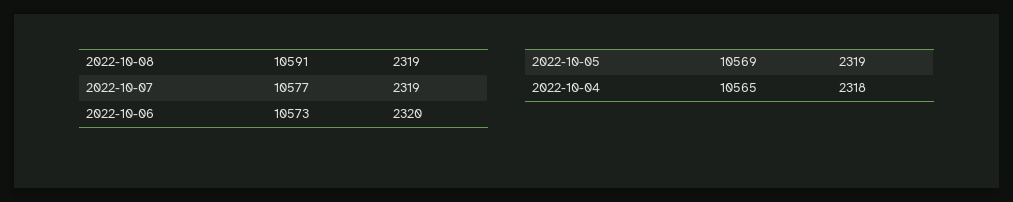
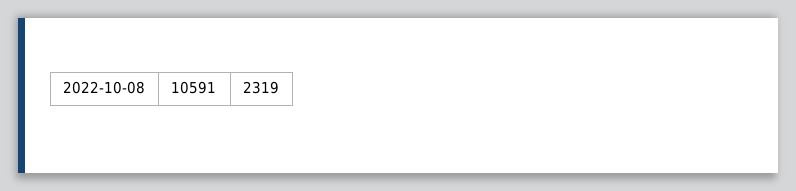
- 2022-10-07 | 10577 | 2319
- 2022-10-06 | 10573 | 2320
- 2022-10-05 | 10569 | 2319
- 2022-10-04 | 10565 | 2318

